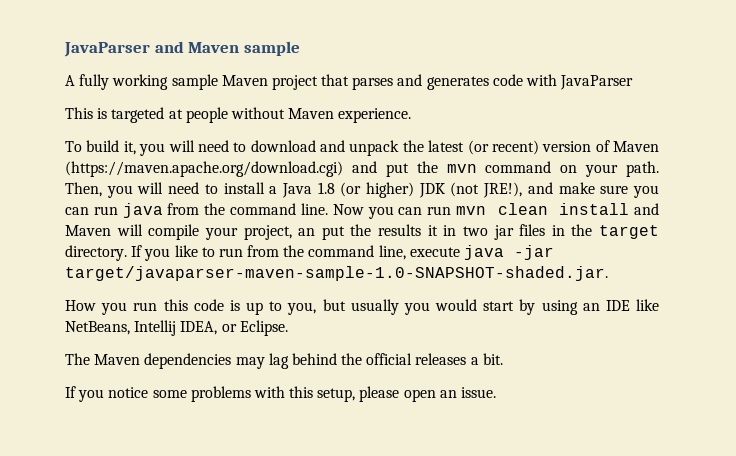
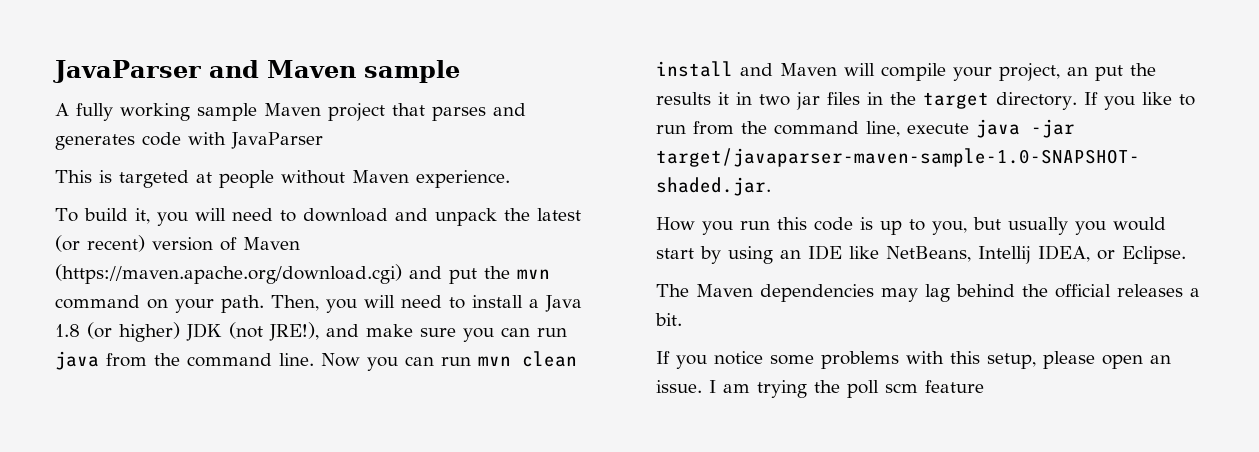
+ I am trying the poll scm feature

